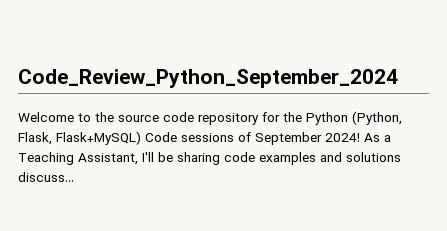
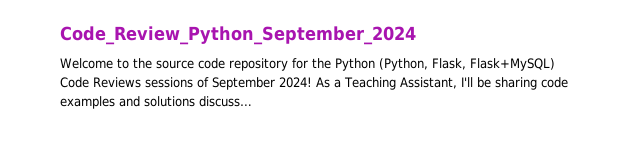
- Welcome to the source code repository for the Python (Python, Flask, Flask+MySQL) Code sessions of September 2024!
+ Welcome to the source code repository for the Python (Python, Flask, Flask+MySQL) Code Reviews sessions of September 2024!

